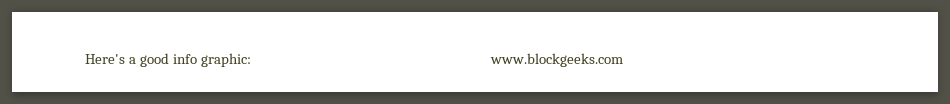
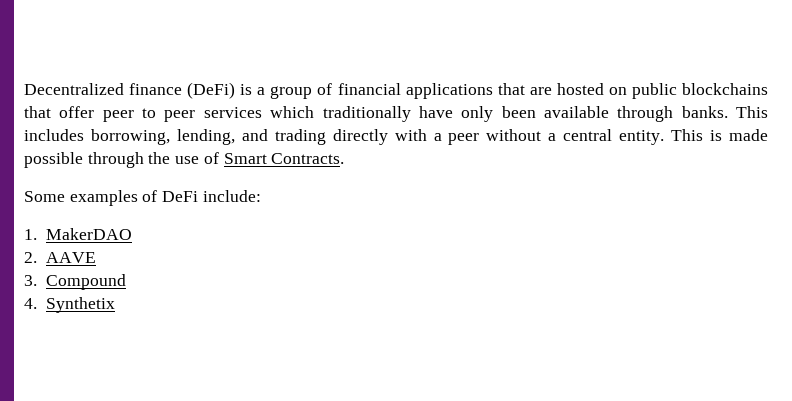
- Here's a good info graphic:
- www.blockgeeks.com
+ Decentralized finance (DeFi) is a group of financial applications that are hosted on public blockchains that offer peer to peer services which traditionally have only been available through banks. This includes borrowing, lending, and trading directly with a peer without a central entity. This is made possible through the use of Smart Contracts.
+ Some examples of DeFi include:
+ 1. MakerDAO
+ 2. AAVE
+ 3. Compound
+ 4. Synthetix

